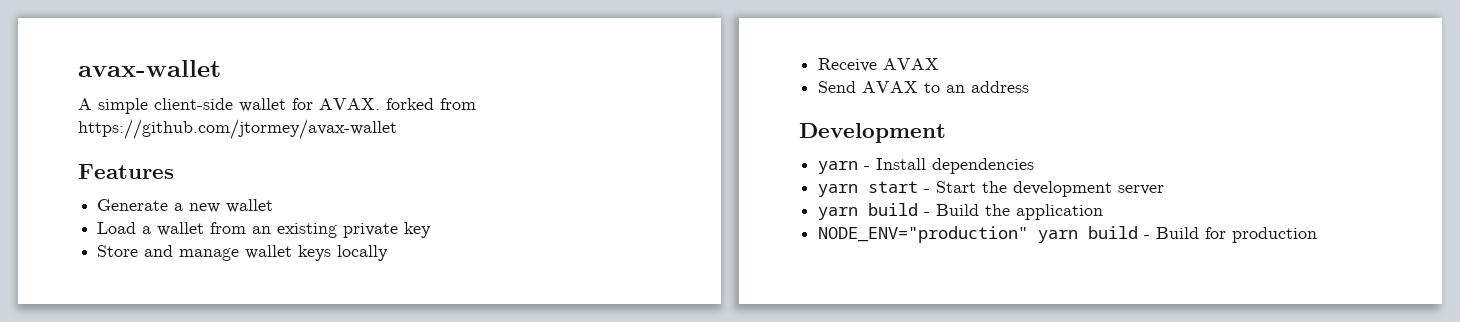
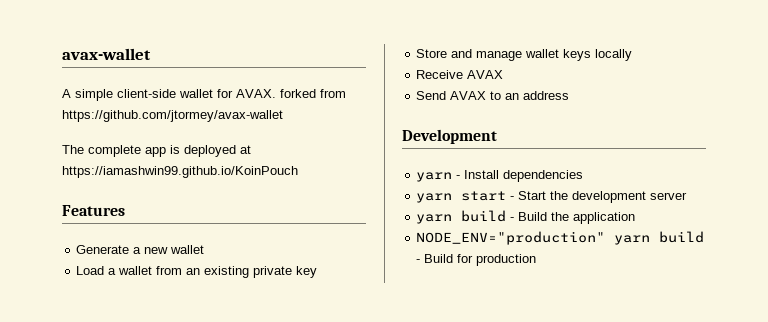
+ The complete app is deployed at https://iamashwin99.github.io/KoinPouch

